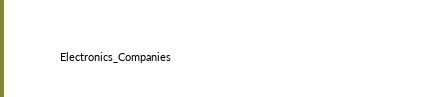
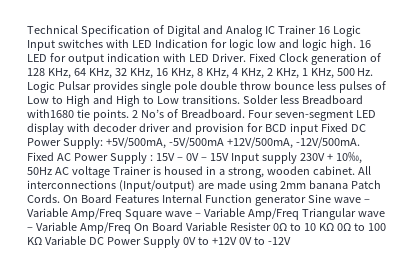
- Electronics_Companies
+ Technical Specification of Digital and Analog IC Trainer 16 Logic Input switches with LED Indication for logic low and logic high. 16 LED for output indication with LED Driver. Fixed Clock generation of 128 KHz, 64 KHz, 32 KHz, 16 KHz, 8 KHz, 4 KHz, 2 KHz, 1 KHz, 500 Hz. Logic Pulsar provides single pole double throw bounce less pulses of Low to High and High to Low transitions. Solder less Breadboard with1680 tie points. 2 No’s of Breadboard. Four seven-segment LED display with decoder driver and provision for BCD input Fixed DC Power Supply: +5V/500mA, -5V/500mA +12V/500mA, -12V/500mA. Fixed AC Power Supply : 15V – 0V – 15V Input supply 230V + 10‰, 50Hz AC voltage Trainer is housed in a strong, wooden cabinet. All interconnections (Input/output) are made using 2mm banana Patch Cords. On Board Features Internal Function generator Sine wave – Variable Amp/Freq Square wave – Variable Amp/Freq Triangular wave – Variable Amp/Freq On Board Variable Resister 0Ω to 10 KΩ 0Ω to 100 KΩ Variable DC Power Supply 0V to +12V 0V to -12V

